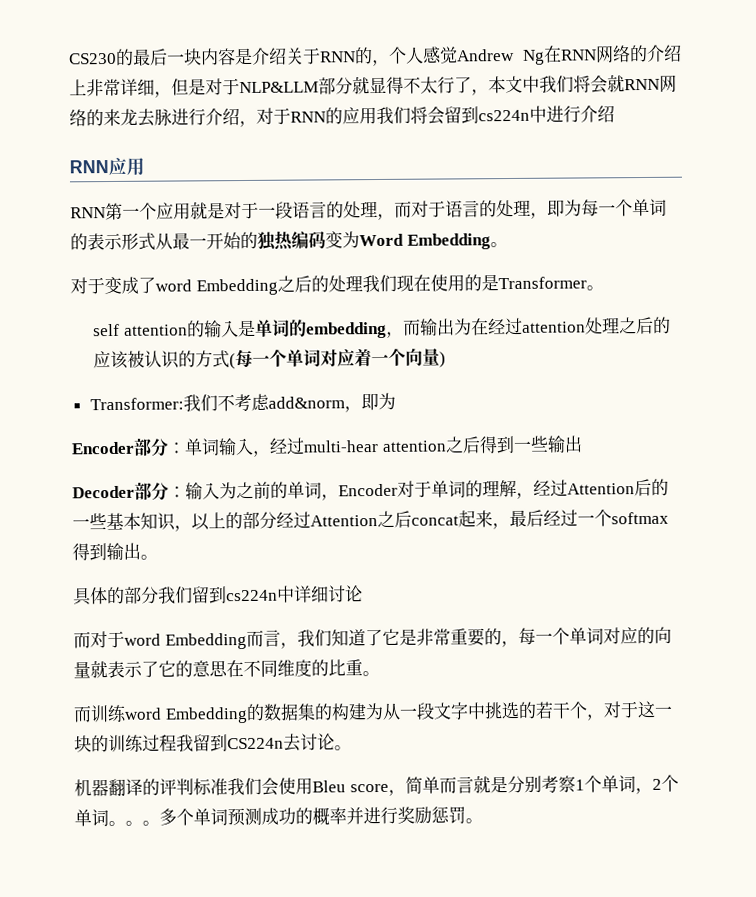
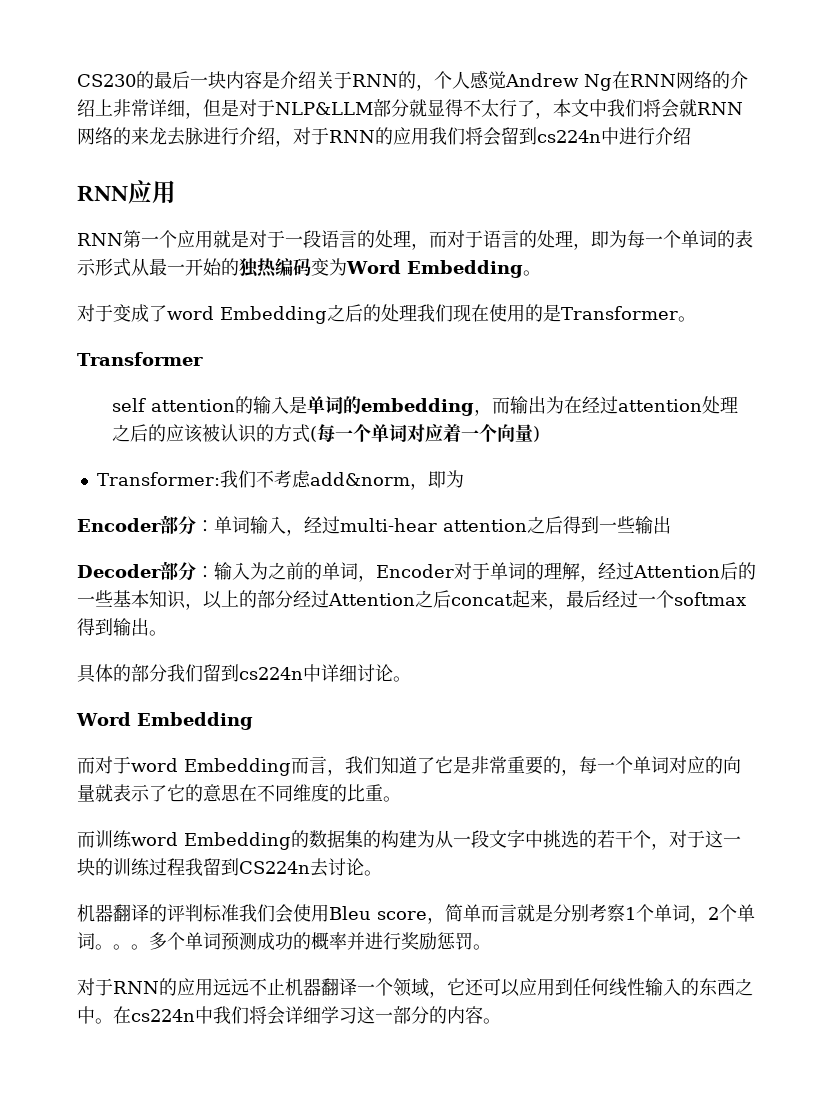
  对于变成了word Embedding之后的处理我们现在使用的是Transformer。
+ Transformer
- 具体的部分我们留到cs224n中详细讨论
+ 具体的部分我们留到cs224n中详细讨论。
+ Word Embedding
+ 对于RNN的应用远远不止机器翻译一个领域，它还可以应用到任何线性输入的东西之中。在cs224n中我们将会详细学习这一部分的内容。

